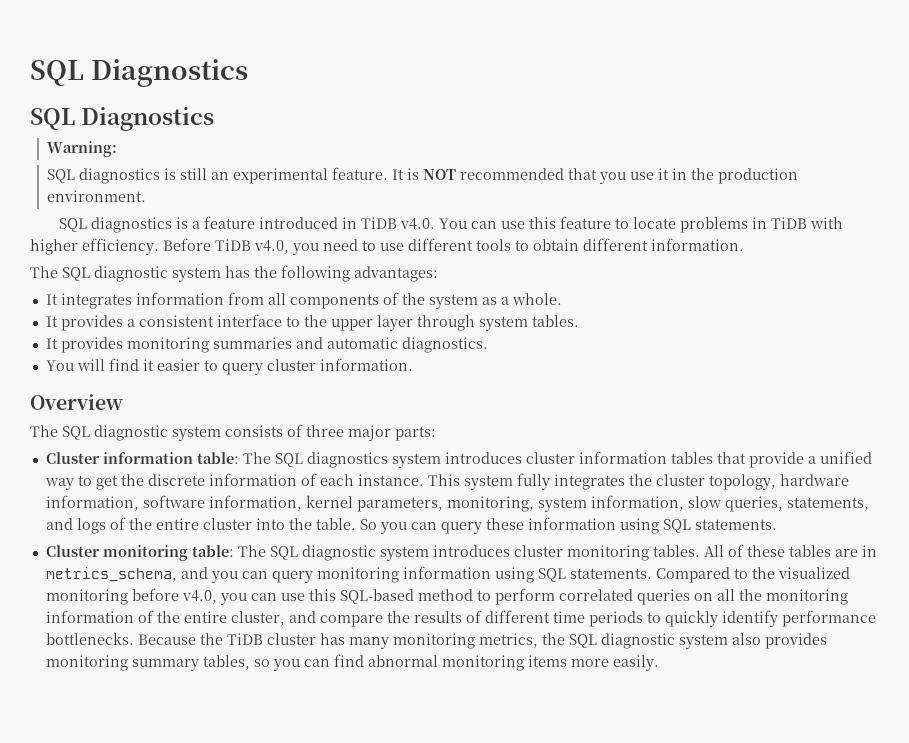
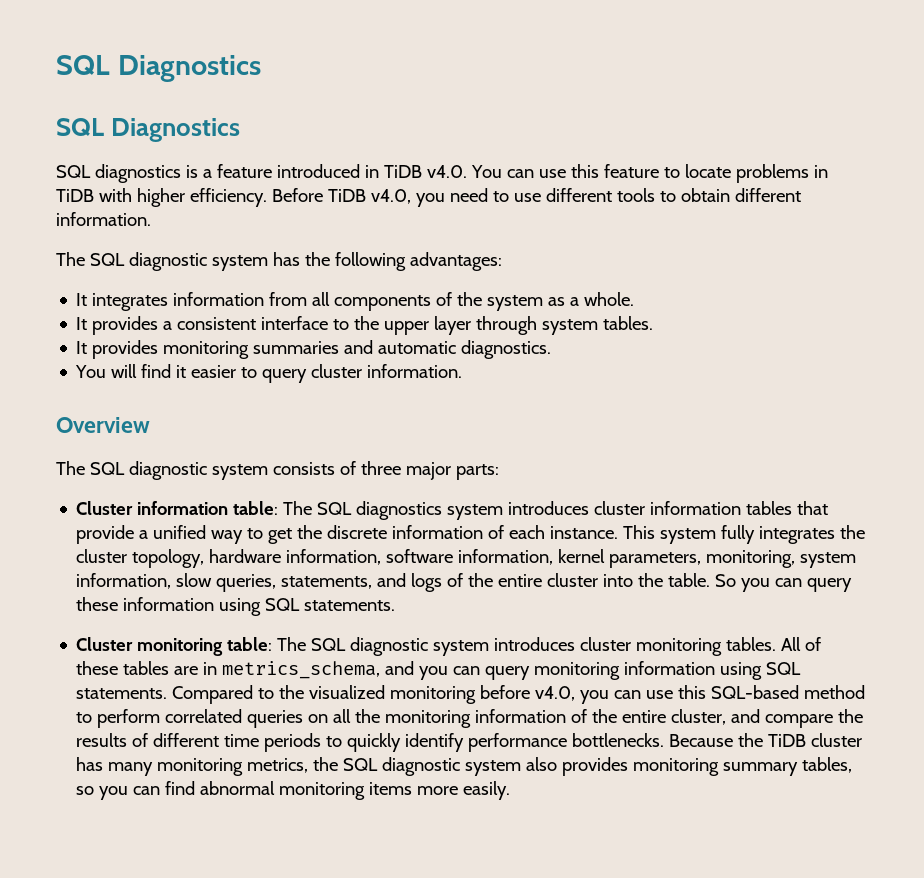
- Warning:
- SQL diagnostics is still an experimental feature. It is NOT recommended that you use it in the production environment.

